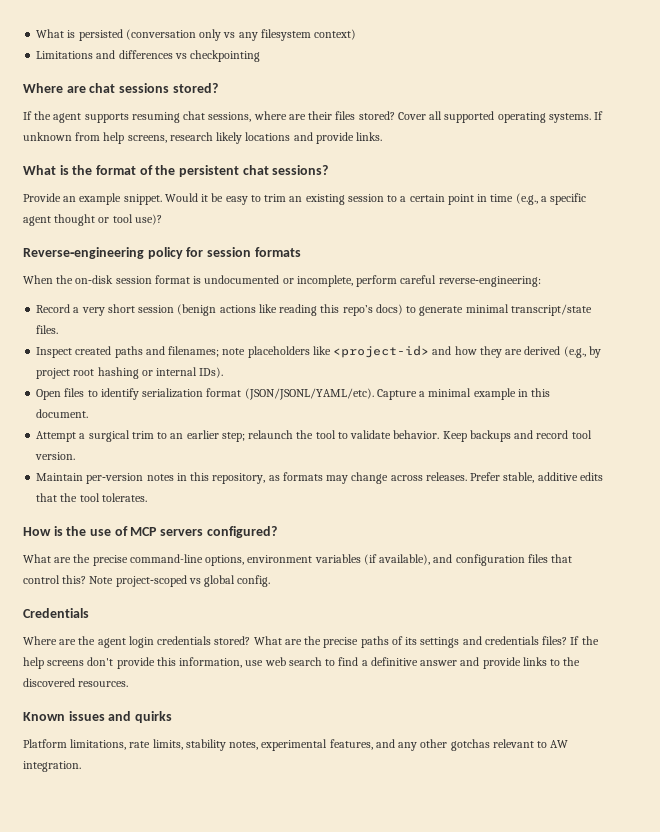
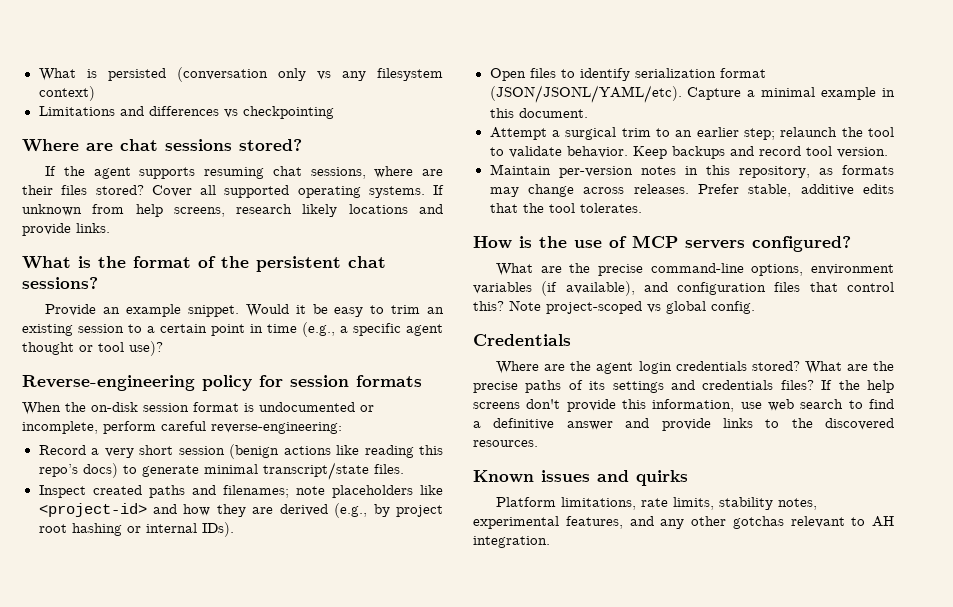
- Platform limitations, rate limits, stability notes, experimental features, and any other gotchas relevant to AW integration.
+ Platform limitations, rate limits, stability notes, experimental features, and any other gotchas relevant to AH integration.

